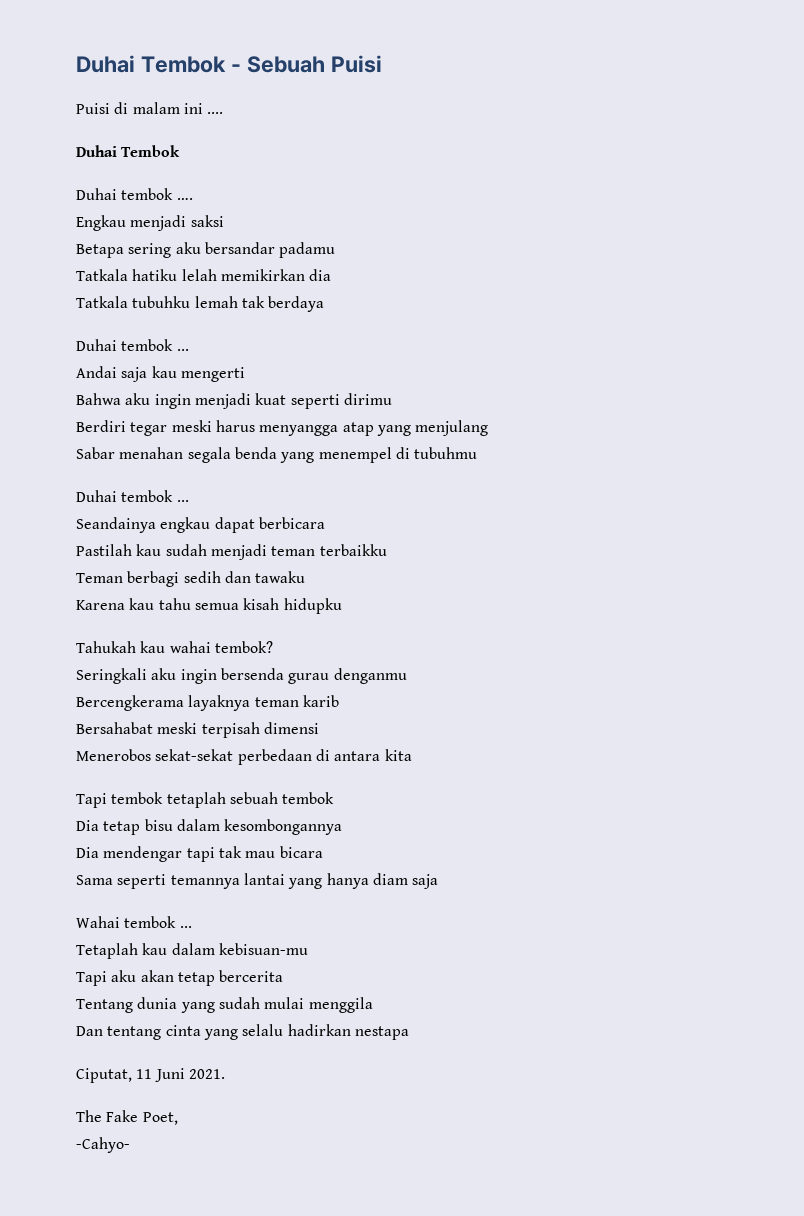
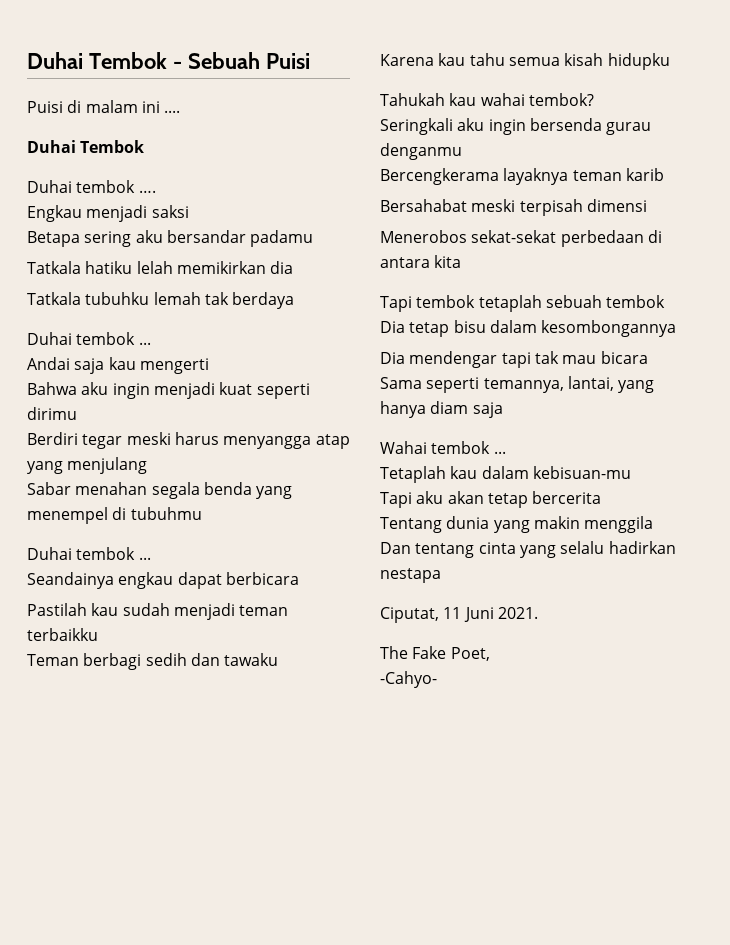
- Sama seperti temannya lantai yang hanya diam saja
+ Sama seperti temannya, lantai, yang hanya diam saja
- Tentang dunia yang sudah mulai menggila
+ Tentang dunia yang makin menggila

